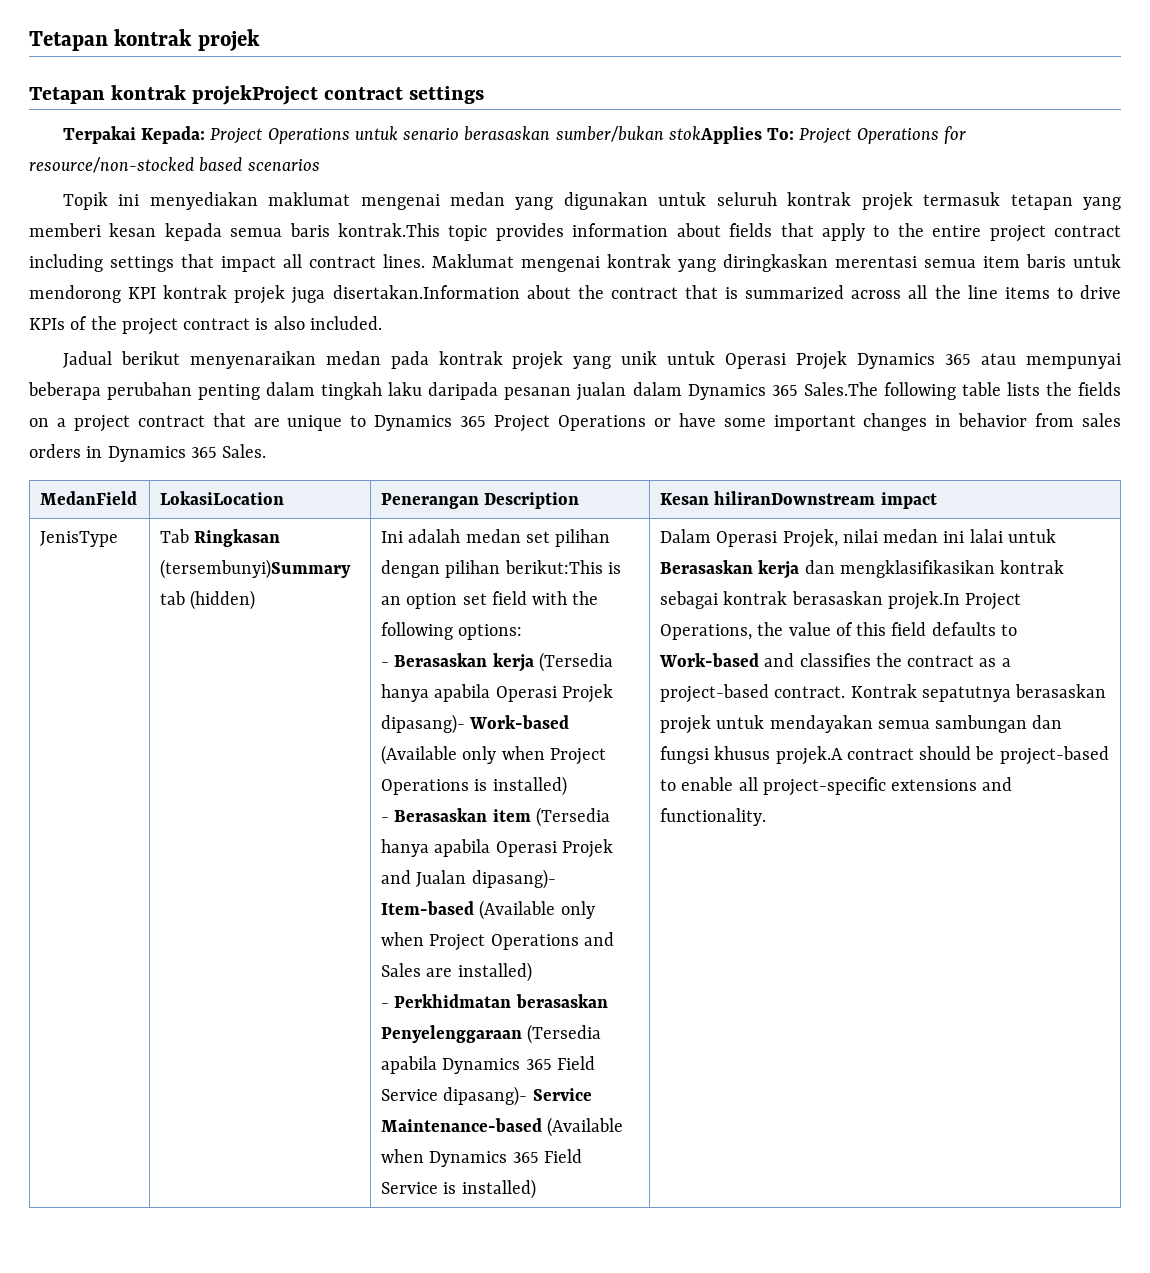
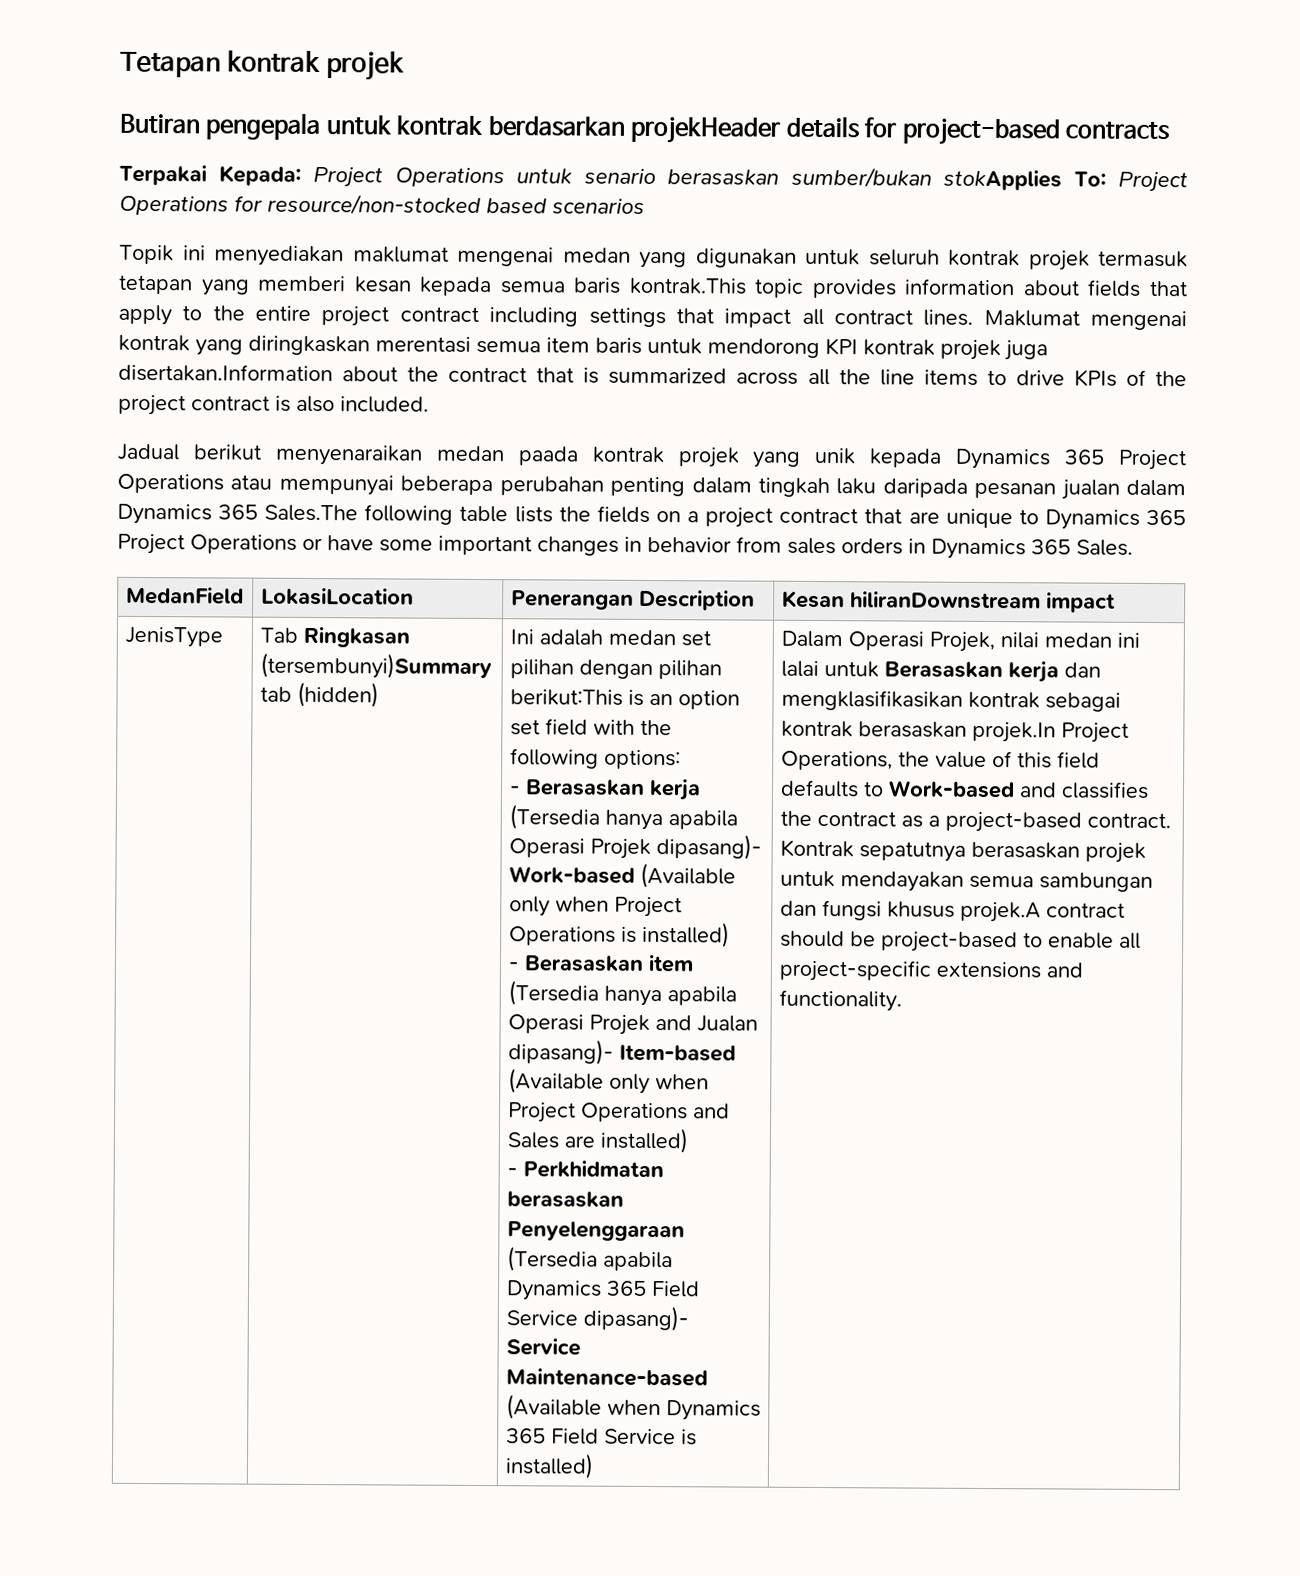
- Tetapan kontrak projekProject contract settings
+ Butiran pengepala untuk kontrak berdasarkan projekHeader details for project-based contracts
- Jadual berikut menyenaraikan medan pada kontrak projek yang unik untuk Operasi Projek Dynamics 365 atau mempunyai beberapa perubahan penting dalam tingkah laku daripada pesanan jualan dalam Dynamics 365 Sales.The following table lists the fields on a project contract that are unique to Dynamics 365 Project Operations or have some important changes in behavior from sales orders in Dynamics 365 Sales.
+ Jadual berikut menyenaraikan medan paada kontrak projek yang unik kepada Dynamics 365 Project Operations atau mempunyai beberapa perubahan penting dalam tingkah laku daripada pesanan jualan dalam Dynamics 365 Sales.The following table lists the fields on a project contract that are unique to Dynamics 365 Project Operations or have some important changes in behavior from sales orders in Dynamics 365 Sales.

